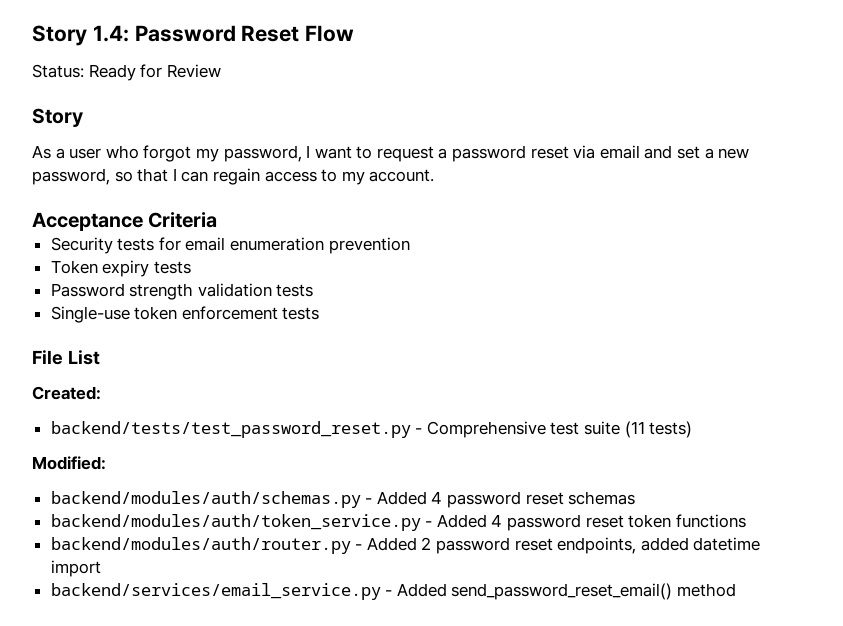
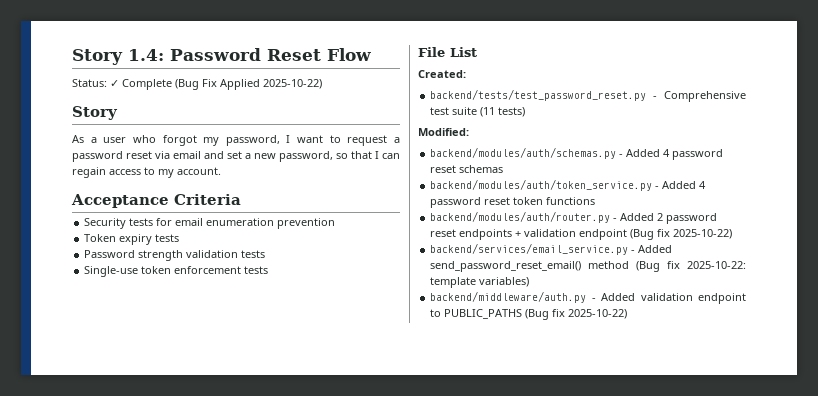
- Status: Ready for Review
+ Status: ✓ Complete (Bug Fix Applied 2025-10-22)
- backend/modules/auth/router.py - Added 2 password reset endpoints, added datetime import
+ backend/modules/auth/router.py - Added 2 password reset endpoints + validation endpoint (Bug fix 2025-10-22)
- backend/services/email_service.py - Added send_password_reset_email() method
+ backend/services/email_service.py - Added send_password_reset_email() method (Bug fix 2025-10-22: template variables)
+ backend/middleware/auth.py - Added validation endpoint to PUBLIC_PATHS (Bug fix 2025-10-22)

